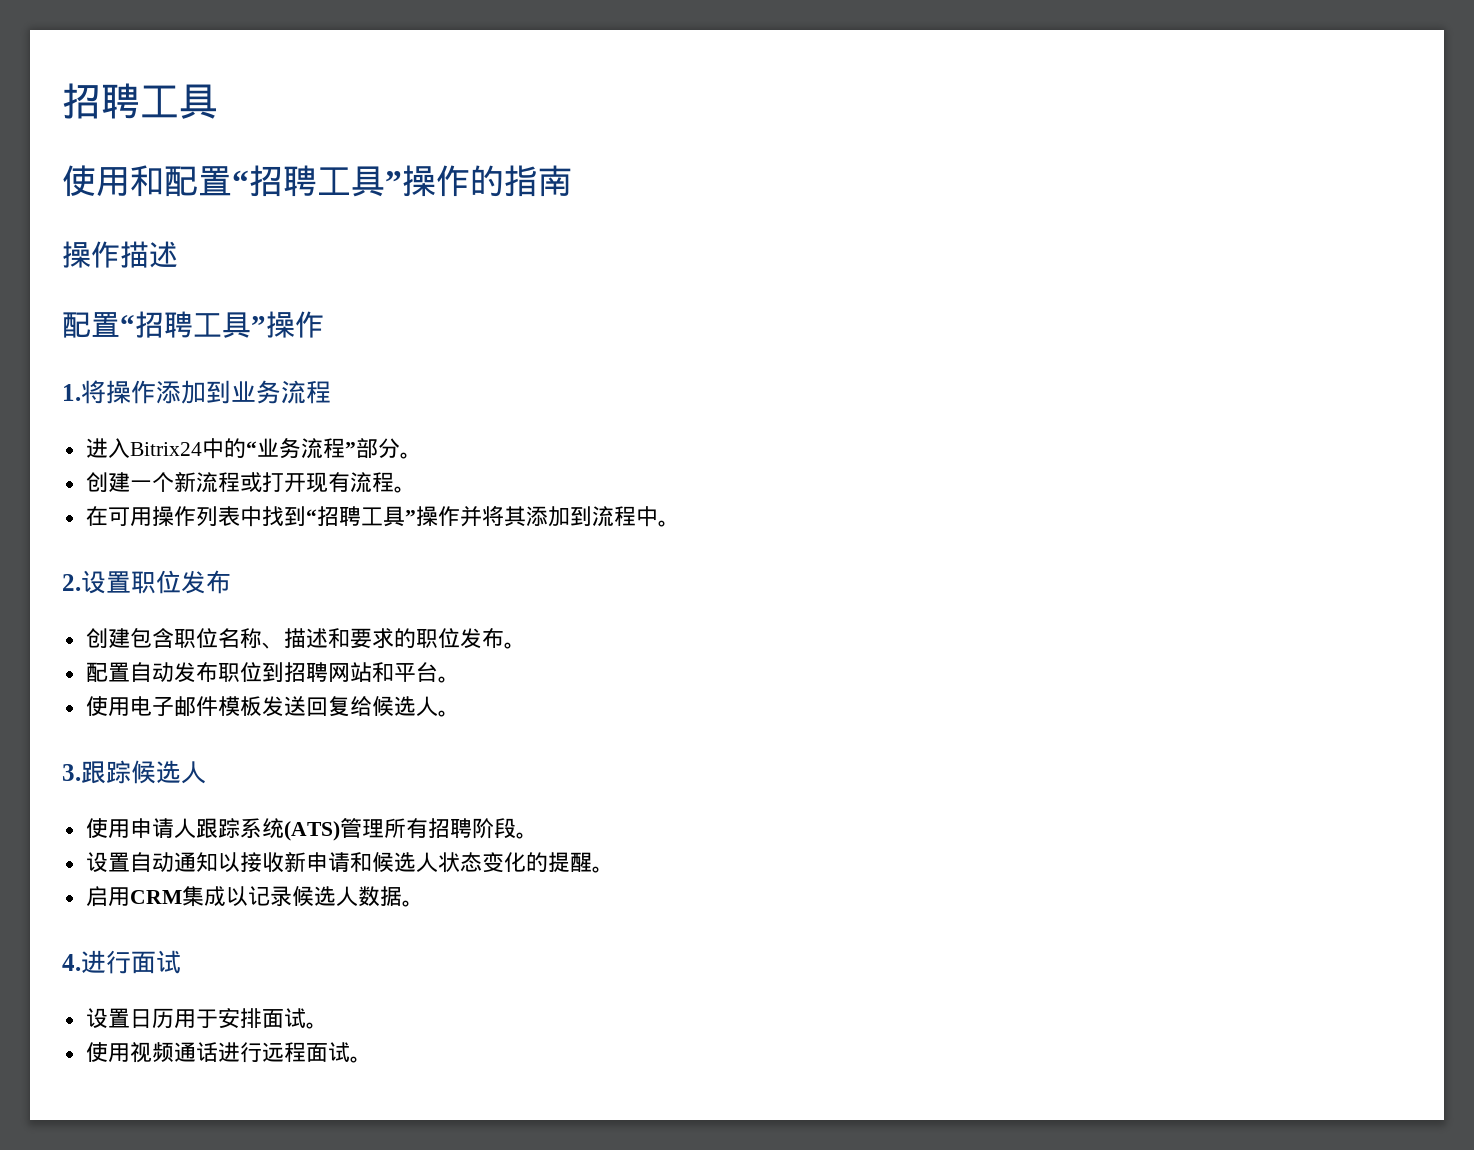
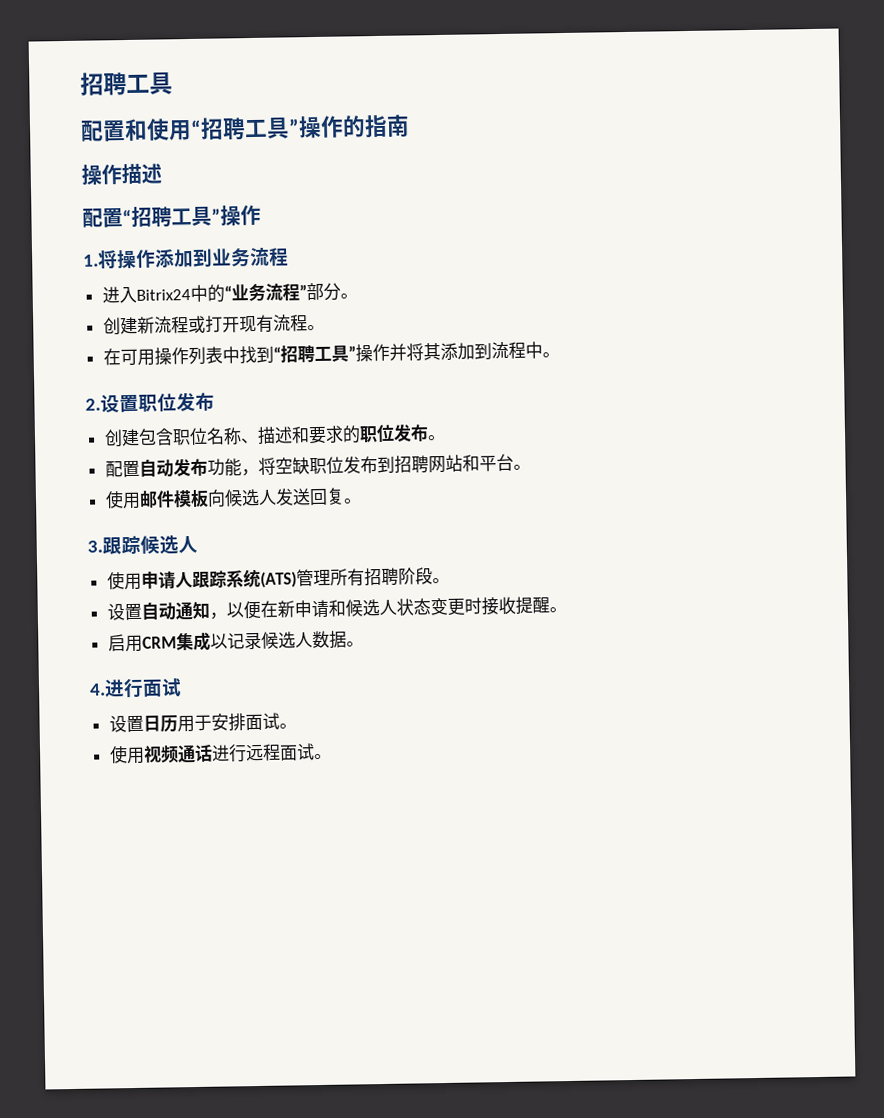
- 使用和配置“招聘工具”操作的指南
+ 配置和使用“招聘工具”操作的指南
- 创建一个新流程或打开现有流程。
+ 创建新流程或打开现有流程。
- 配置自动发布职位到招聘网站和平台。
+ 配置自动发布功能，将空缺职位发布到招聘网站和平台。
- 使用电子邮件模板发送回复给候选人。
+ 使用邮件模板向候选人发送回复。
- 设置自动通知以接收新申请和候选人状态变化的提醒。
+ 设置自动通知，以便在新申请和候选人状态变更时接收提醒。

